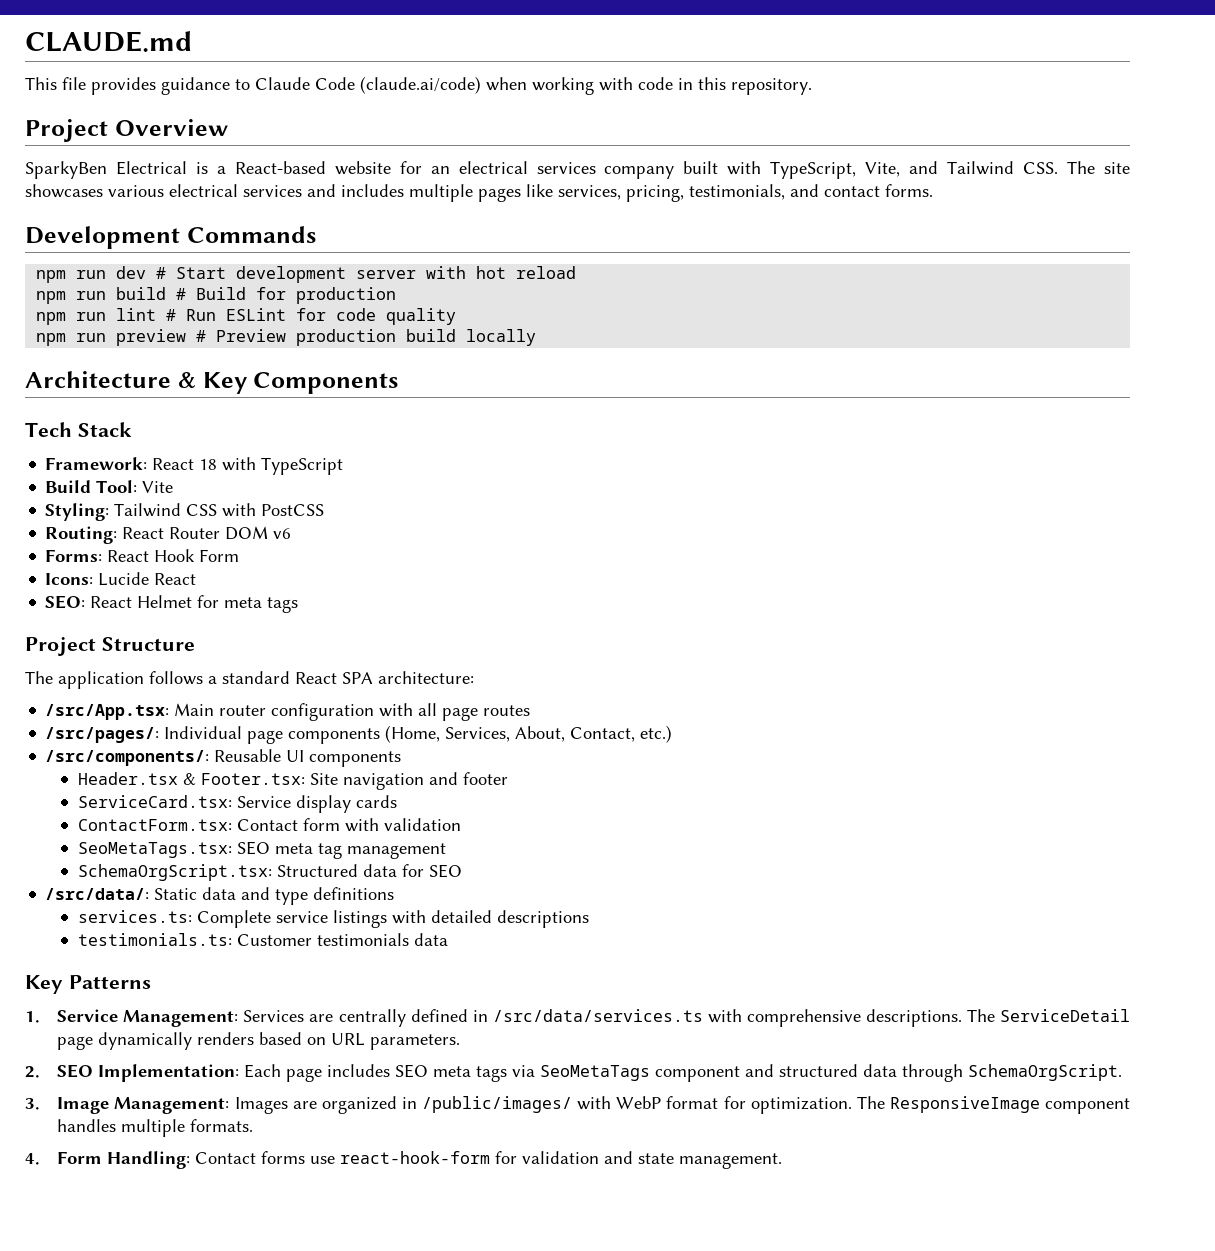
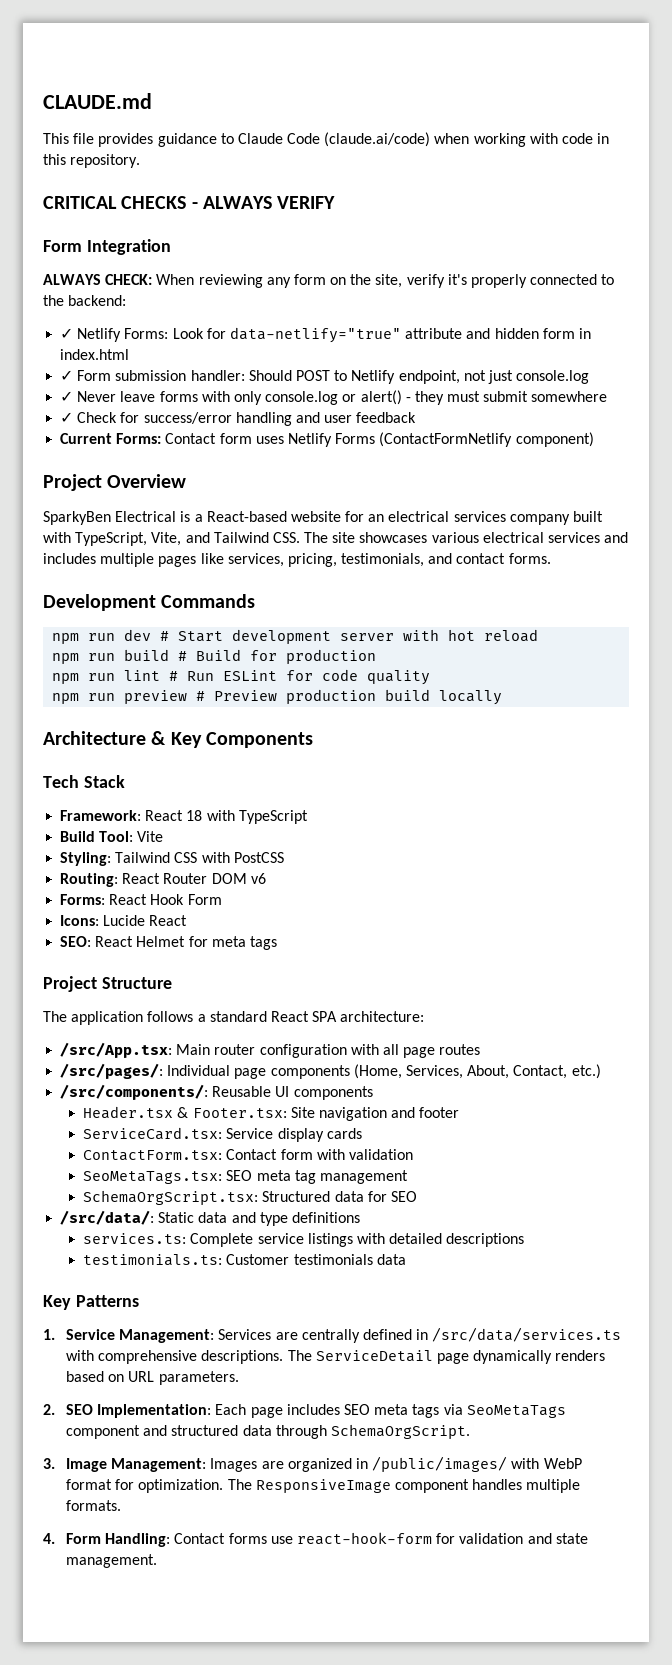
+ CRITICAL CHECKS - ALWAYS VERIFY
+ Form Integration
+ ALWAYS CHECK: When reviewing any form on the site, verify it's properly connected to the backend:
+ ✓ Netlify Forms: Look for data-netlify="true" attribute and hidden form in index.html
+ ✓ Form submission handler: Should POST to Netlify endpoint, not just console.log
+ ✓ Never leave forms with only console.log or alert() - they must submit somewhere
+ ✓ Check for success/error handling and user feedback
+ Current Forms: Contact form uses Netlify Forms (ContactFormNetlify component)

